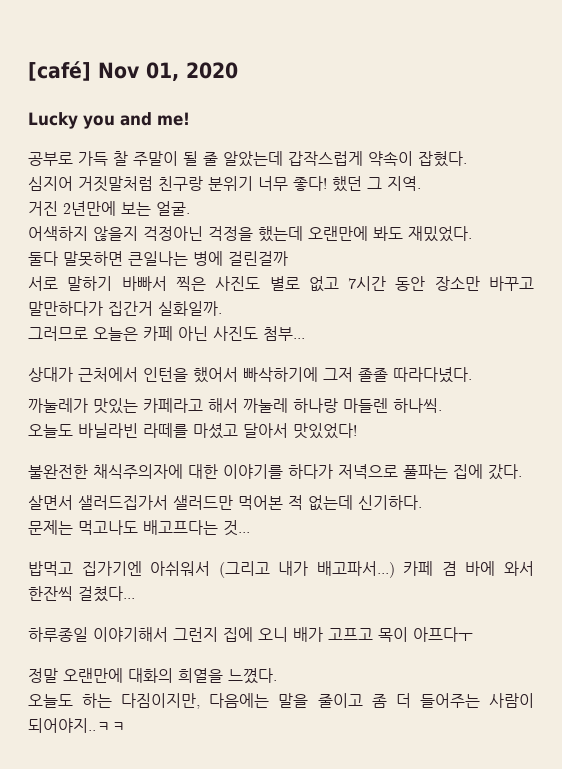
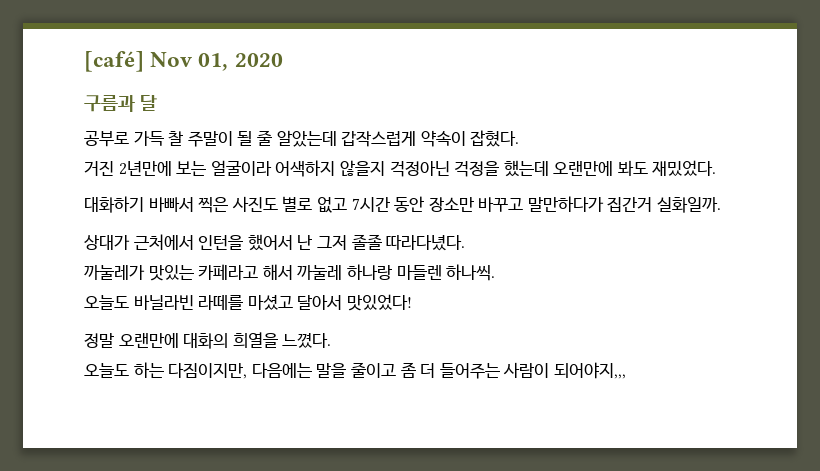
- Lucky you and me!
+ 구름과 달
- 심지어 거짓말처럼 친구랑 분위기 너무 좋다! 했던 그 지역.
- 거진 2년만에 보는 얼굴.
- 어색하지 않을지 걱정아닌 걱정을 했는데 오랜만에 봐도 재밌었다.
+ 거진 2년만에 보는 얼굴이라 어색하지 않을지 걱정아닌 걱정을 했는데 오랜만에 봐도 재밌었다.
- 둘다 말못하면 큰일나는 병에 걸린걸까
- 서로 말하기 바빠서 찍은 사진도 별로 없고 7시간 동안 장소만 바꾸고 말만하다가 집간거 실화일까.
+ 대화하기 바빠서 찍은 사진도 별로 없고 7시간 동안 장소만 바꾸고 말만하다가 집간거 실화일까.
- 그러므로 오늘은 카페 아닌 사진도 첨부...
- 상대가 근처에서 인턴을 했어서 빠삭하기에 그저 졸졸 따라다녔다.
+ 상대가 근처에서 인턴을 했어서 난 그저 졸졸 따라다녔다.
- 불완전한 채식주의자에 대한 이야기를 하다가 저녁으로 풀파는 집에 갔다.
- 살면서 샐러드집가서 샐러드만 먹어본 적 없는데 신기하다.
- 문제는 먹고나도 배고프다는 것...
- 밥먹고 집가기엔 아쉬워서 (그리고 내가 배고파서...) 카페 겸 바에 와서 한잔씩 걸쳤다...
- 하루종일 이야기해서 그런지 집에 오니 배가 고프고 목이 아프다ㅜ
- 오늘도 하는 다짐이지만, 다음에는 말을 줄이고 좀 더 들어주는 사람이 되어야지..ㅋㅋ
+ 오늘도 하는 다짐이지만, 다음에는 말을 줄이고 좀 더 들어주는 사람이 되어야지,,,

